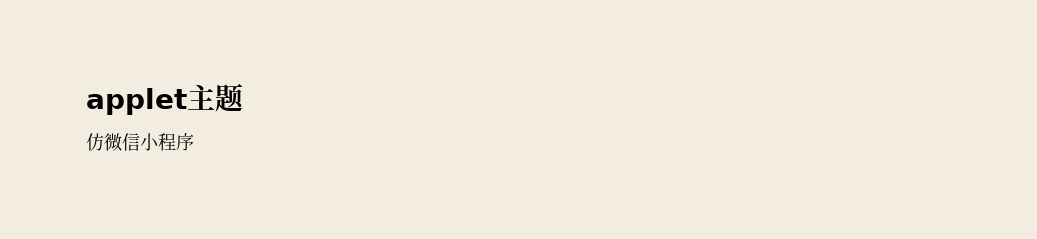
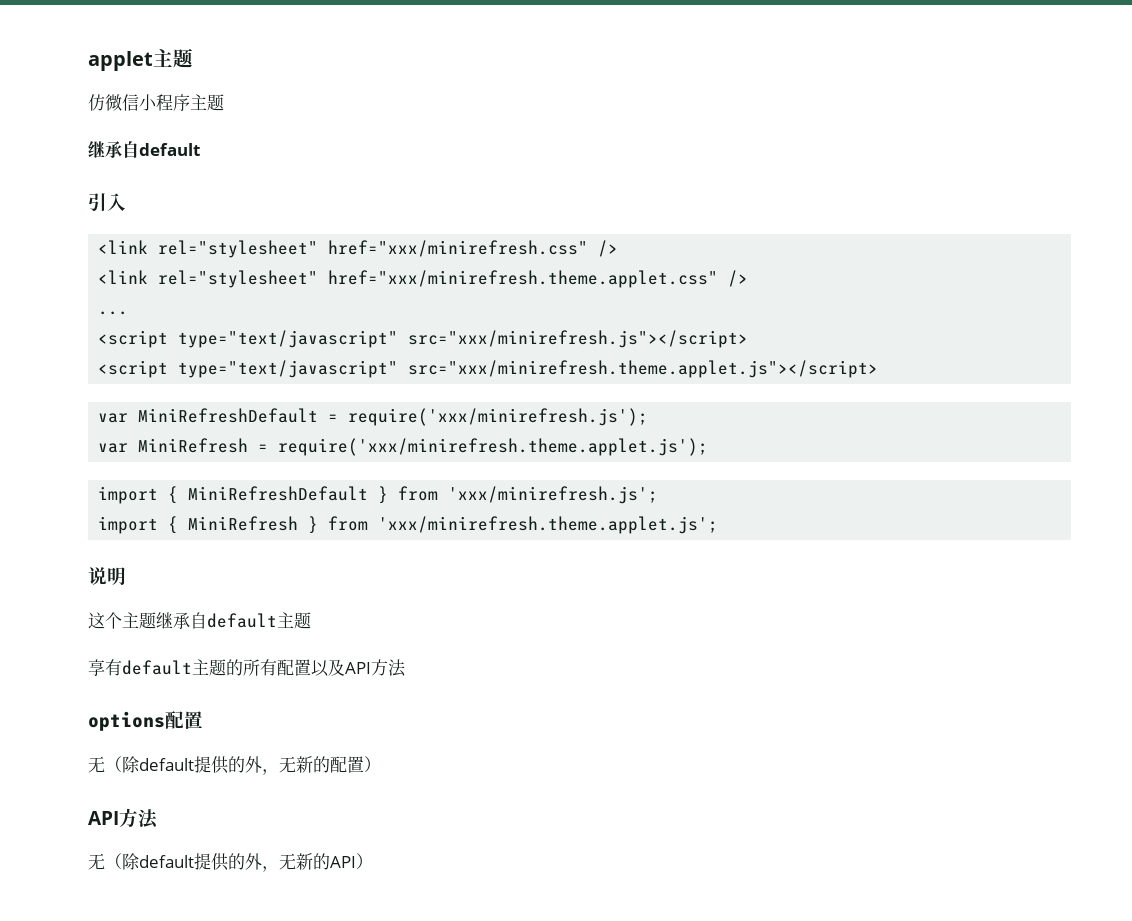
- 仿微信小程序
+ 仿微信小程序主题
+ 继承自default
+ 引入
+ <link rel="stylesheet" href="xxx/minirefresh.css" />
+ <link rel="stylesheet" href="xxx/minirefresh.theme.applet.css" />
+ ...
+ <script type="text/javascript" src="xxx/minirefresh.js"></script>
+ <script type="text/javascript" src="xxx/minirefresh.theme.applet.js"></script>
+ var MiniRefreshDefault = require('xxx/minirefresh.js');
+ var MiniRefresh = require('xxx/minirefresh.theme.applet.js');
+ import { MiniRefreshDefault } from 'xxx/minirefresh.js';
+ import { MiniRefresh } from 'xxx/minirefresh.theme.applet.js';
+ 说明
+ 这个主题继承自default主题
+ 享有default主题的所有配置以及API方法
+ options配置
+ 无（除default提供的外，无新的配置）
+ API方法
+ 无（除default提供的外，无新的API）

